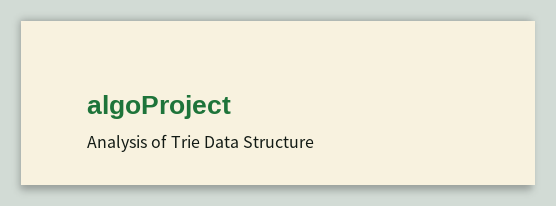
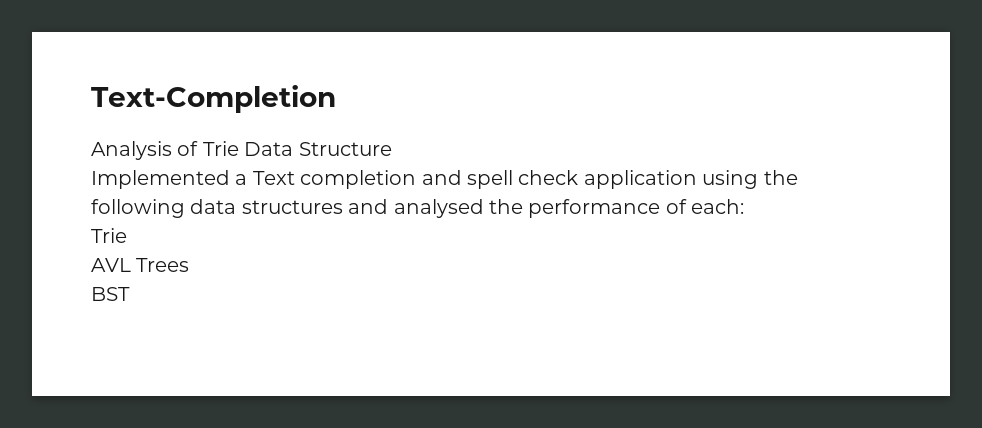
- algoProject
+ Text-Completion
+ Implemented a Text completion and spell check application using the following data structures and analysed the performance of each:
+ Trie
+ AVL Trees
+ BST

